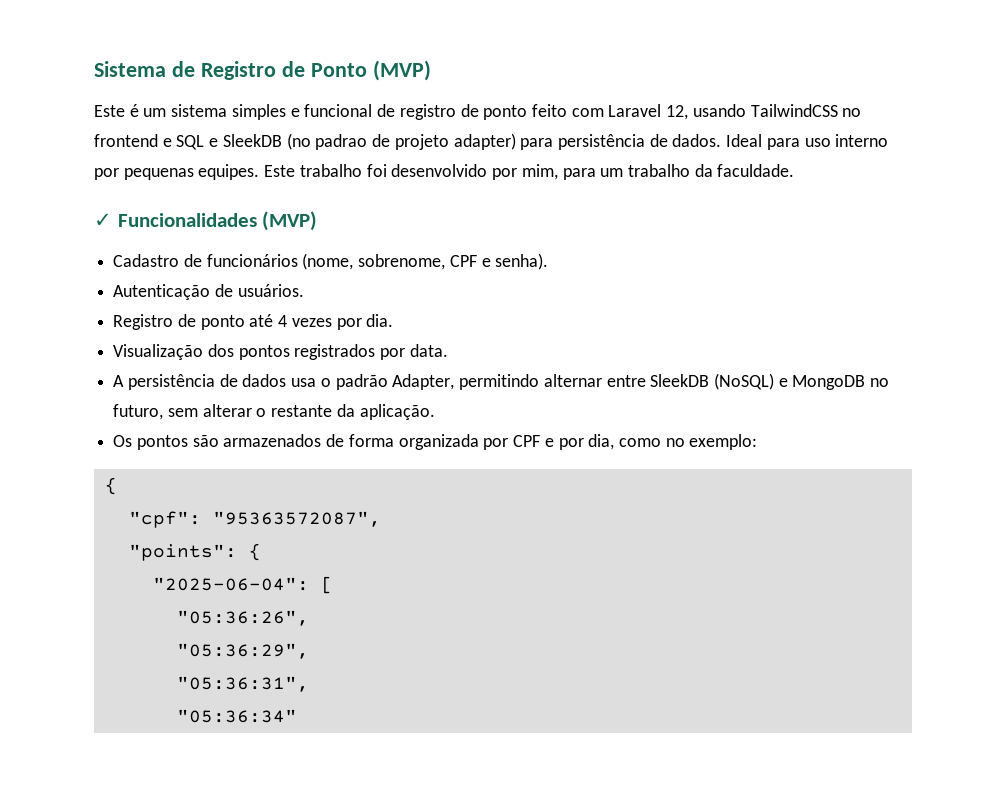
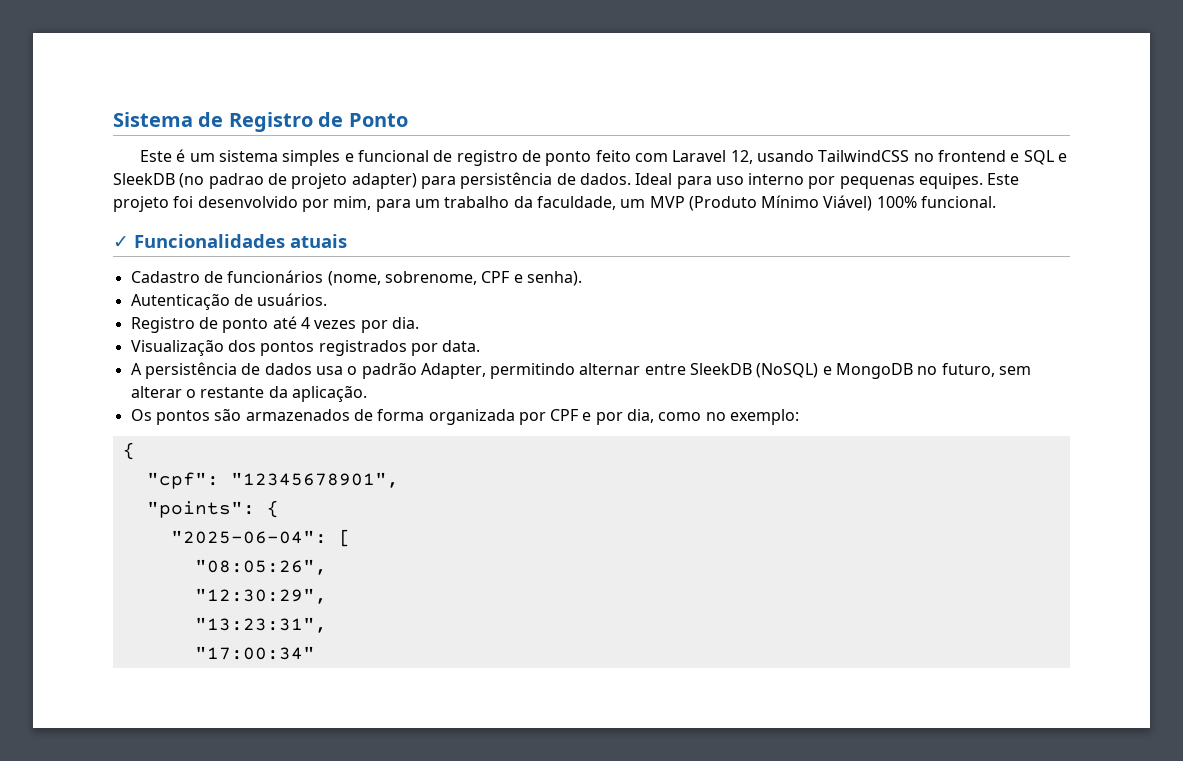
- Sistema de Registro de Ponto (MVP)
+ Sistema de Registro de Ponto
- Este trabalho foi desenvolvido por mim, para um trabalho da faculdade.
+ Este projeto foi desenvolvido por mim, para um trabalho da faculdade, um MVP (Produto Mínimo Viável) 100% funcional.
- ✓ Funcionalidades (MVP)
+ ✓ Funcionalidades atuais
- "cpf": "95363572087",
+ "cpf": "12345678901",
- "05:36:26",
- "05:36:29",
- "05:36:31",
- "05:36:34"
+ "08:05:26",
+ "12:30:29",
+ "13:23:31",
+ "17:00:34"

